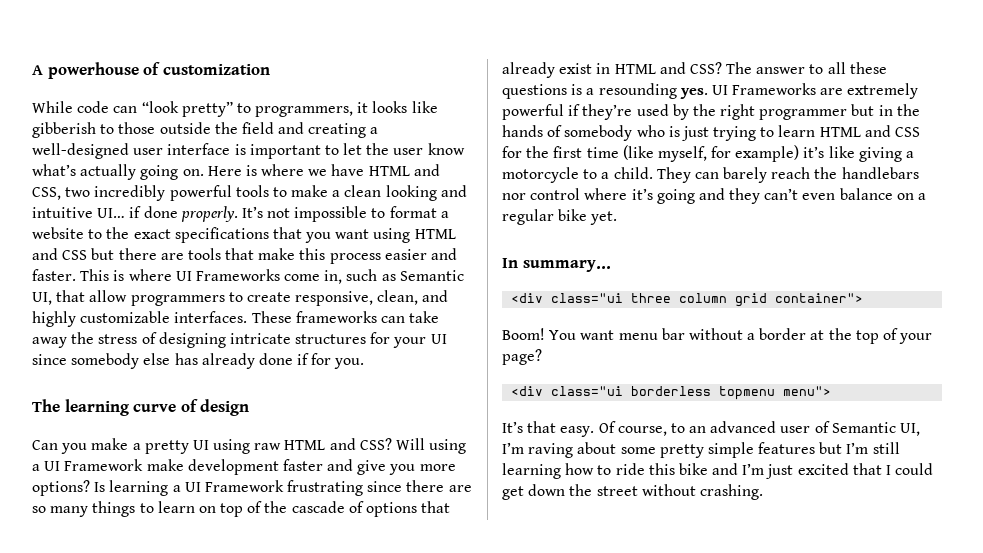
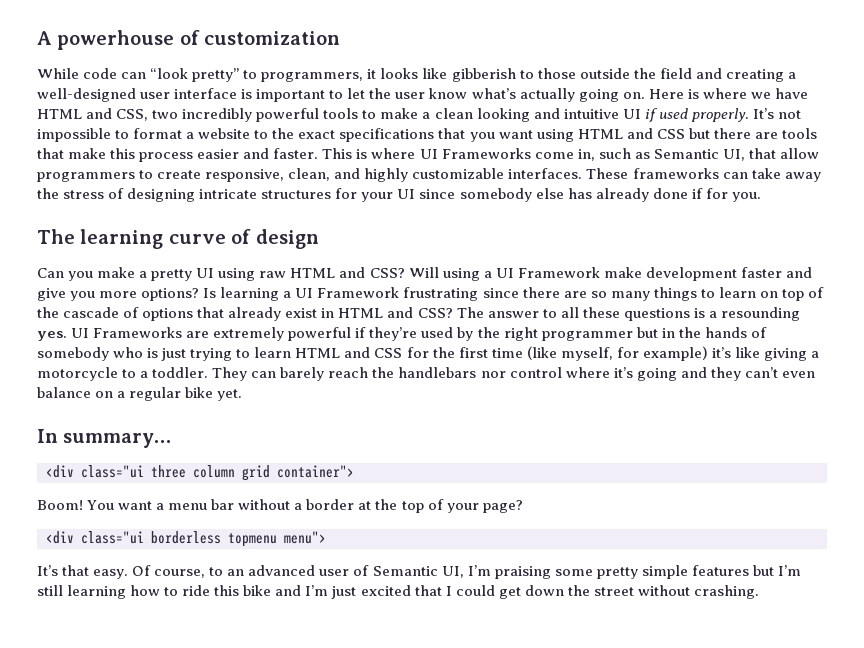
- Here is where we have HTML and CSS, two incredibly powerful tools to make a clean looking and intuitive UI… if done properly.
+ Here is where we have HTML and CSS, two incredibly powerful tools to make a clean looking and intuitive UI if used properly.
- UI Frameworks are extremely powerful if they’re used by the right programmer but in the hands of somebody who is just trying to learn HTML and CSS for the first time (like myself, for example) it’s like giving a motorcycle to a child.
+ UI Frameworks are extremely powerful if they’re used by the right programmer but in the hands of somebody who is just trying to learn HTML and CSS for the first time (like myself, for example) it’s like giving a motorcycle to a toddler.
- You want menu bar without a border at the top of your page?
+ You want a menu bar without a border at the top of your page?
- Of course, to an advanced user of Semantic UI, I’m raving about some pretty simple features but I’m still learning how to ride this bike and I’m just excited that I could get down the street without crashing.
+ Of course, to an advanced user of Semantic UI, I’m praising some pretty simple features but I’m still learning how to ride this bike and I’m just excited that I could get down the street without crashing.

